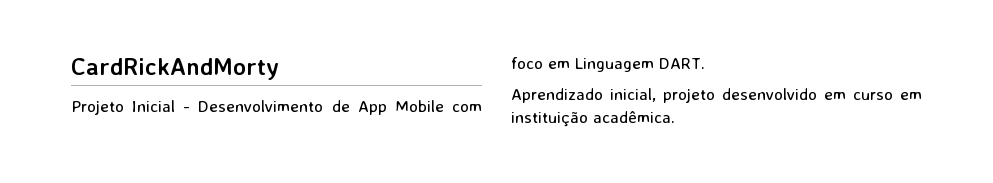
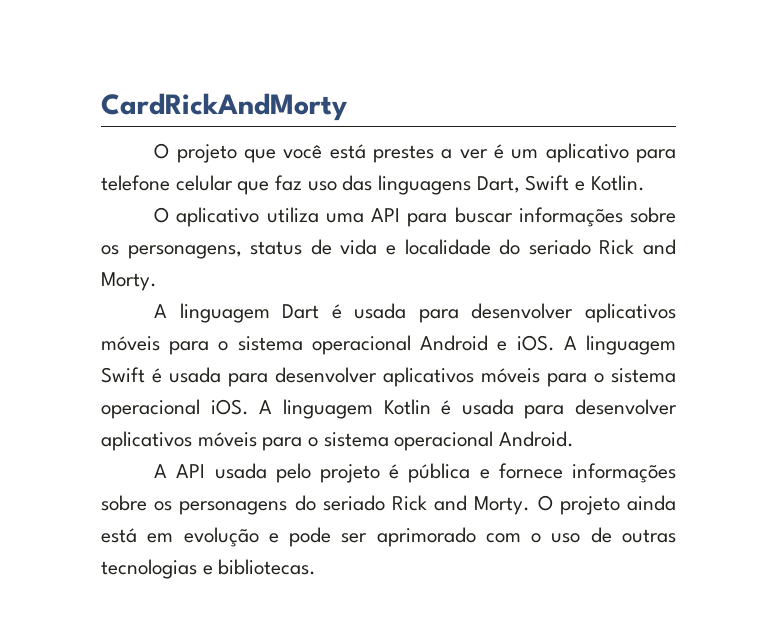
- Projeto Inicial - Desenvolvimento de App Mobile com foco em Linguagem DART.
- Aprendizado inicial, projeto desenvolvido em curso em instituição acadêmica.
+ O projeto que você está prestes a ver é um aplicativo para telefone celular que faz uso das linguagens Dart, Swift e Kotlin.
+ O aplicativo utiliza uma API para buscar informações sobre os personagens, status de vida e localidade do seriado Rick and Morty.
+ A linguagem Dart é usada para desenvolver aplicativos móveis para o sistema operacional Android e iOS. A linguagem Swift é usada para desenvolver aplicativos móveis para o sistema operacional iOS. A linguagem Kotlin é usada para desenvolver aplicativos móveis para o sistema operacional Android.
+ A API usada pelo projeto é pública e fornece informações sobre os personagens do seriado Rick and Morty. O projeto ainda está em evolução e pode ser aprimorado com o uso de outras tecnologias e bibliotecas.

